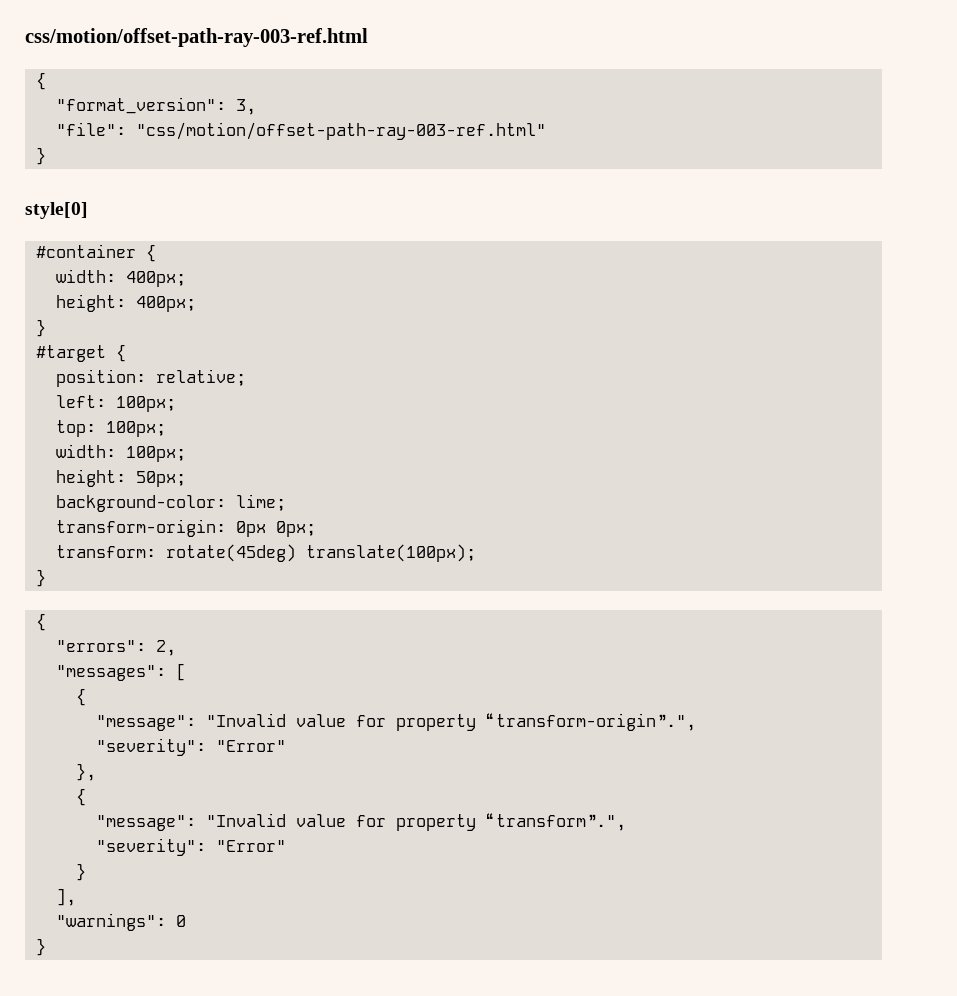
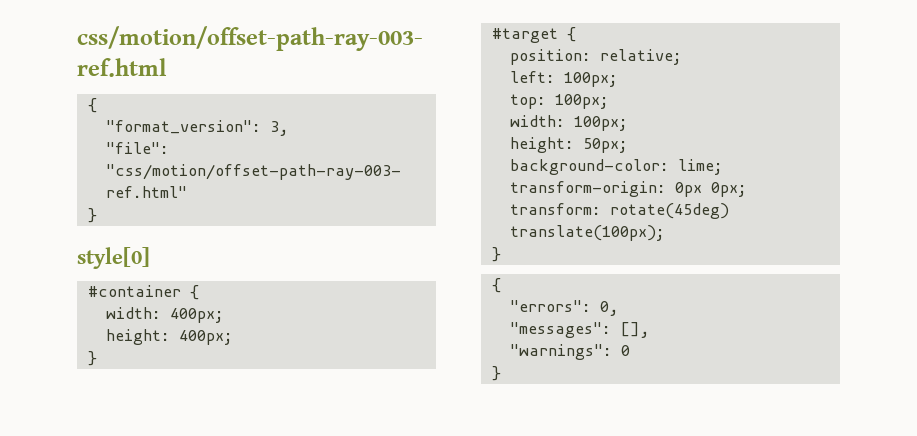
- "errors": 2,
+ "errors": 0,
- "messages": [
- {
- "message": "Invalid value for property “transform-origin”.",
- "severity": "Error"
- },
- {
- "message": "Invalid value for property “transform”.",
- "severity": "Error"
- }
- ],
+ "messages": [],

